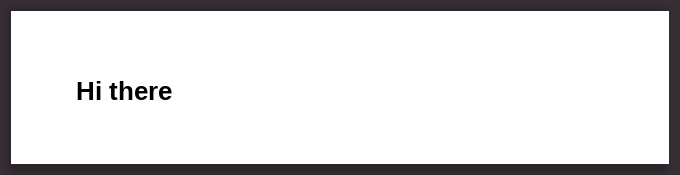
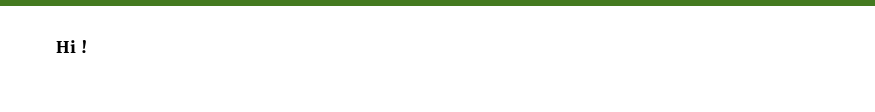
- Hi there
+ Hi !

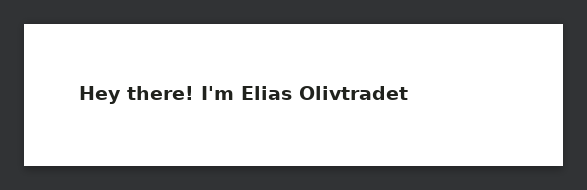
- Hi !
+ Hey there! I'm Elias Olivtradet

